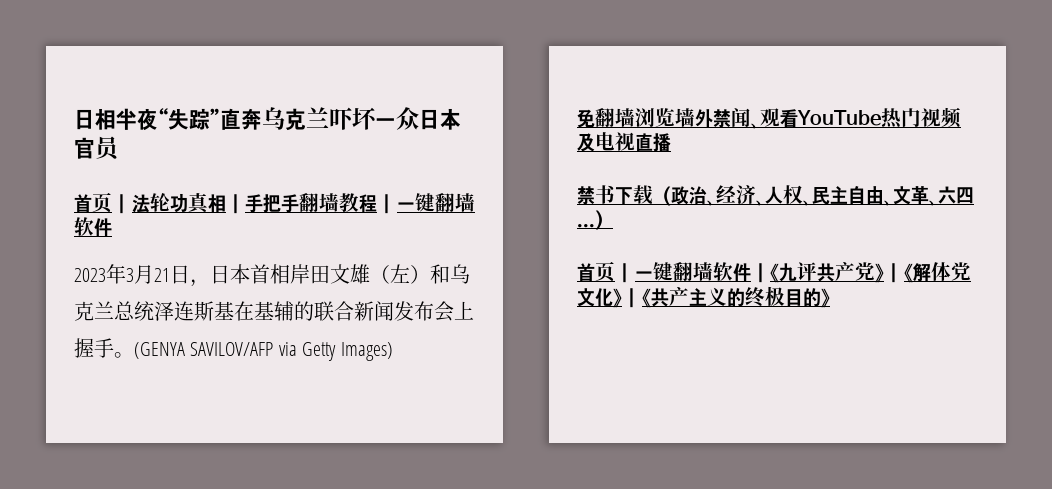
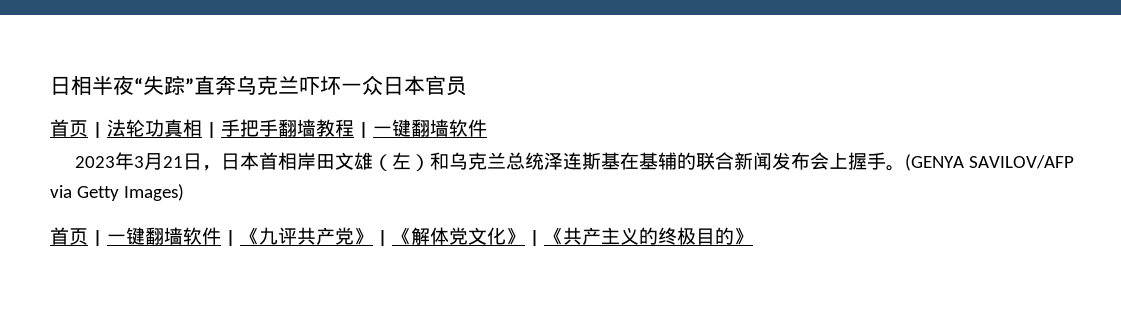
- 免翻墙浏览墙外禁闻、观看YouTube热门视频及电视直播
- 禁书下载（政治、经济、人权、民主自由、文革、六四...）

